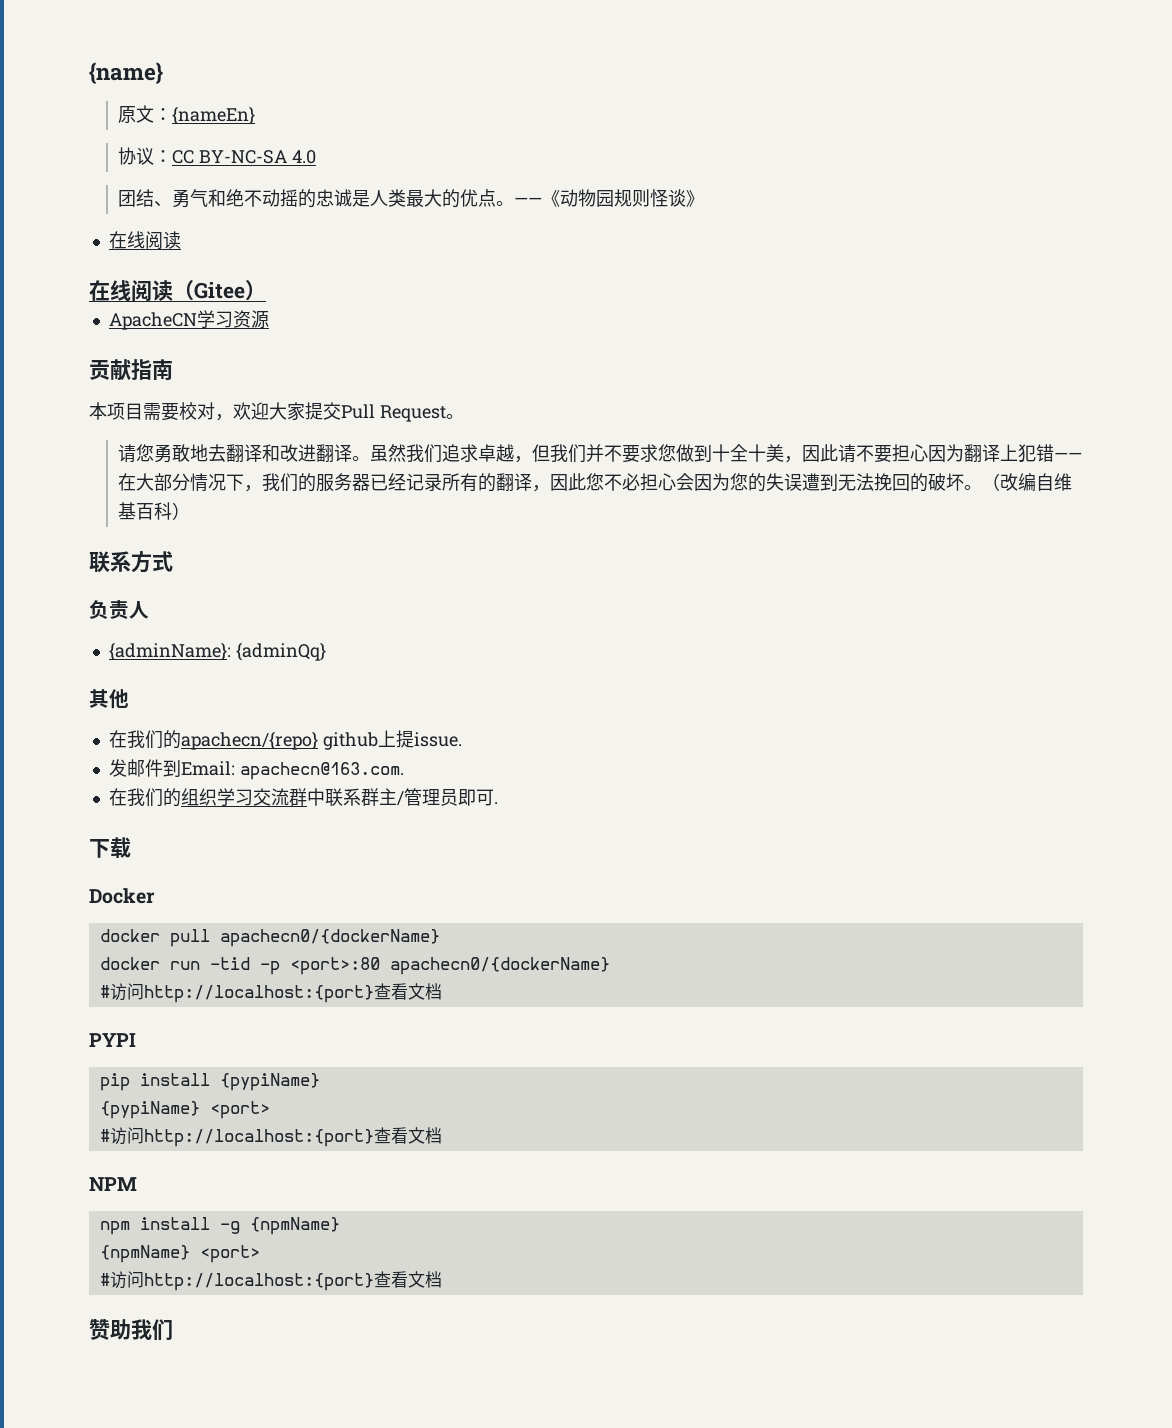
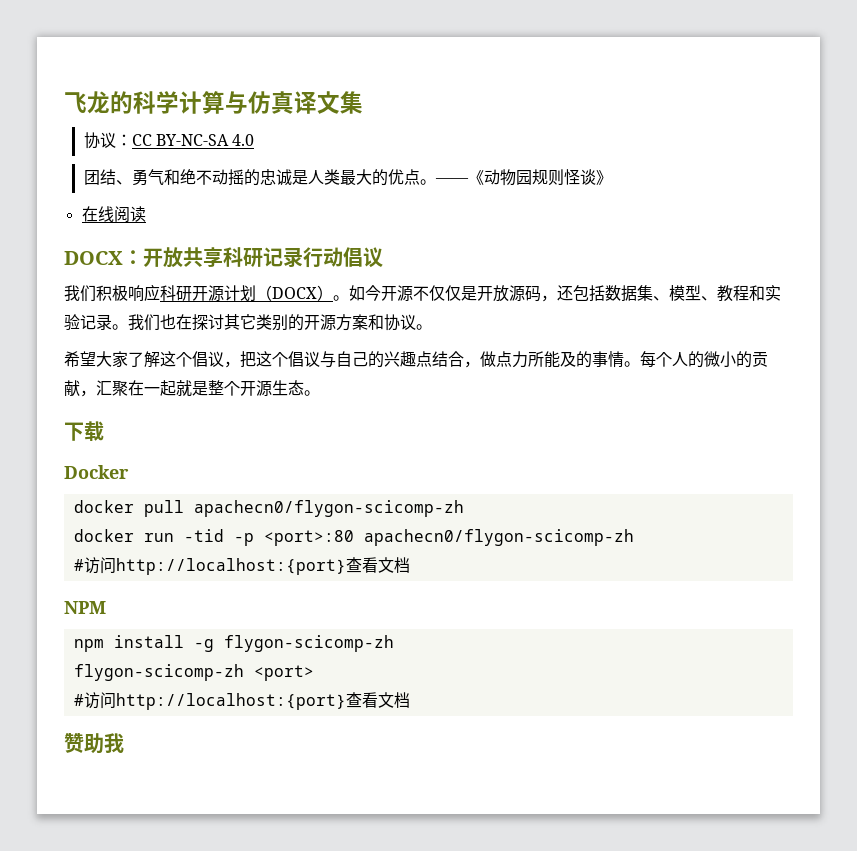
- {name}
- 原文：{nameEn}
+ 飞龙的科学计算与仿真译文集
- 在线阅读（Gitee）
- ApacheCN学习资源
- 贡献指南
- 本项目需要校对，欢迎大家提交Pull Request。
- 请您勇敢地去翻译和改进翻译。虽然我们追求卓越，但我们并不要求您做到十全十美，因此请不要担心因为翻译上犯错——在大部分情况下，我们的服务器已经记录所有的翻译，因此您不必担心会因为您的失误遭到无法挽回的破坏。（改编自维基百科）
- 联系方式
- 负责人
- {adminName}: {adminQq}
- 其他
- 在我们的apachecn/{repo} github上提issue.
- 发邮件到Email: apachecn@163.com.
- 在我们的组织学习交流群中联系群主/管理员即可.
+ DOCX：开放共享科研记录行动倡议
+ 我们积极响应科研开源计划（DOCX）。如今开源不仅仅是开放源码，还包括数据集、模型、教程和实验记录。我们也在探讨其它类别的开源方案和协议。
+ 希望大家了解这个倡议，把这个倡议与自己的兴趣点结合，做点力所能及的事情。每个人的微小的贡献，汇聚在一起就是整个开源生态。
- docker pull apachecn0/{dockerName}
+ docker pull apachecn0/flygon-scicomp-zh
- docker run -tid -p <port>:80 apachecn0/{dockerName}
- #访问http://localhost:{port}查看文档
- PYPI
- pip install {pypiName}
- {pypiName} <port>
+ docker run -tid -p <port>:80 apachecn0/flygon-scicomp-zh
- npm install -g {npmName}
- {npmName} <port>
+ npm install -g flygon-scicomp-zh
+ flygon-scicomp-zh <port>
- 赞助我们
+ 赞助我

